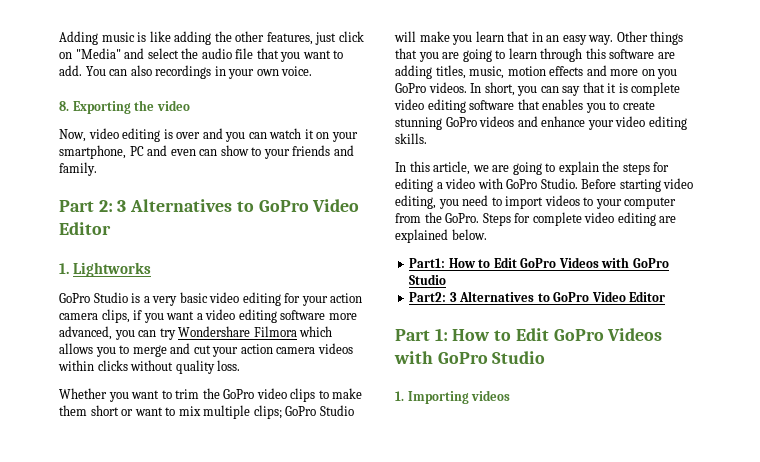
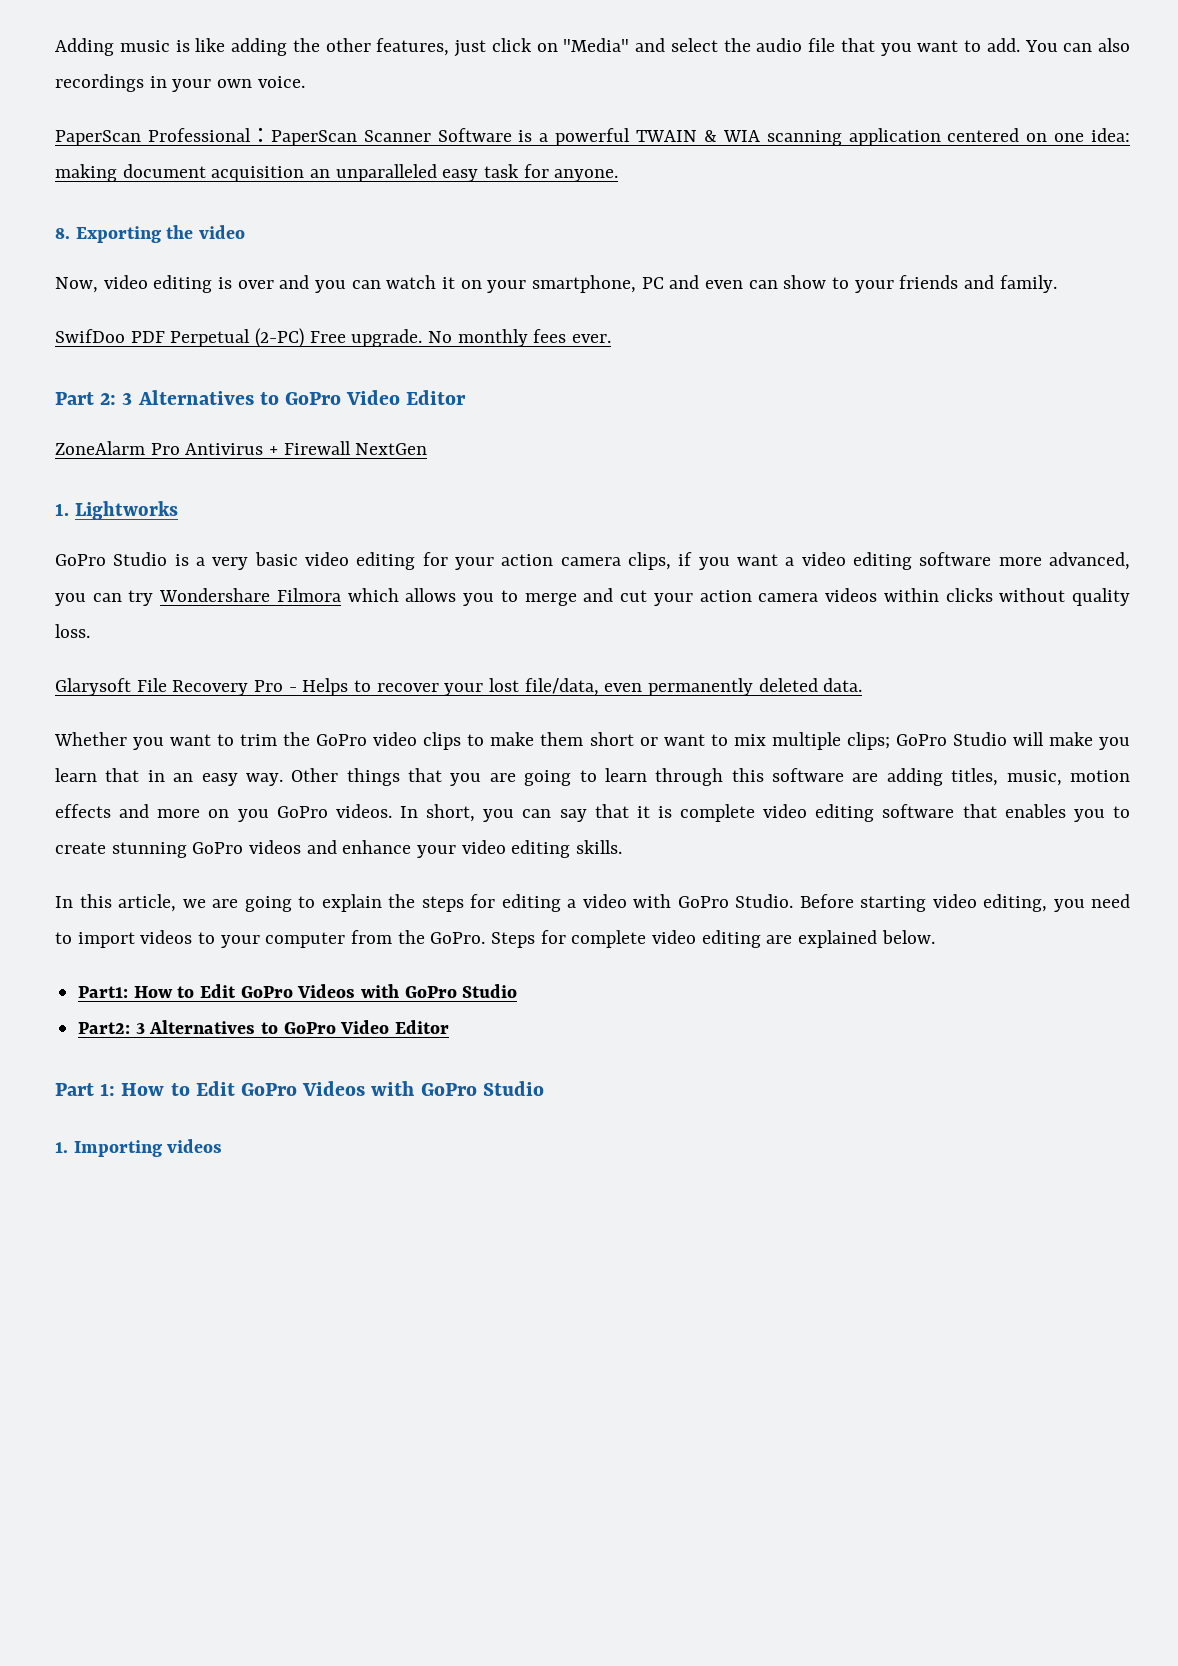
+ PaperScan Professional：PaperScan Scanner Software is a powerful TWAIN & WIA scanning application centered on one idea: making document acquisition an unparalleled easy task for anyone.
+ SwifDoo PDF Perpetual (2-PC) Free upgrade. No monthly fees ever.
+ ZoneAlarm Pro Antivirus + Firewall NextGen
+ Glarysoft File Recovery Pro - Helps to recover your lost file/data, even permanently deleted data.

